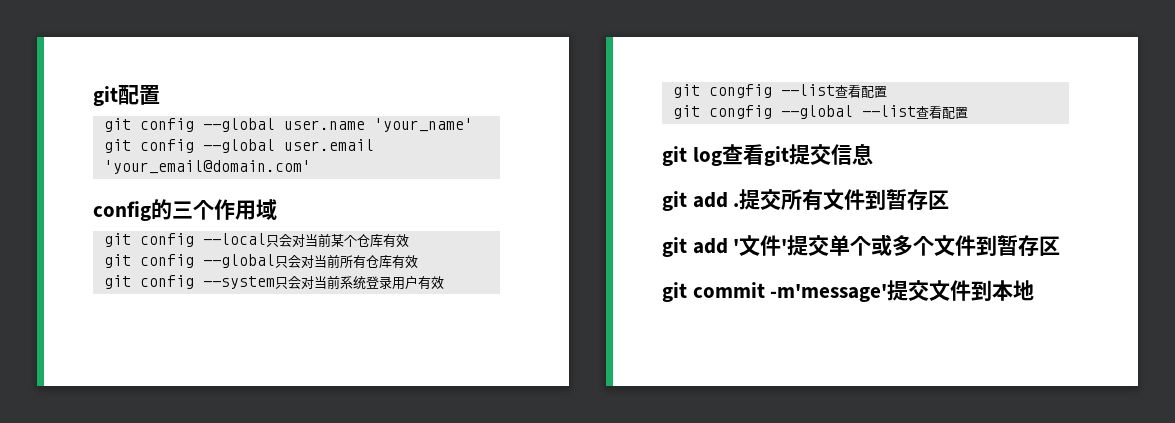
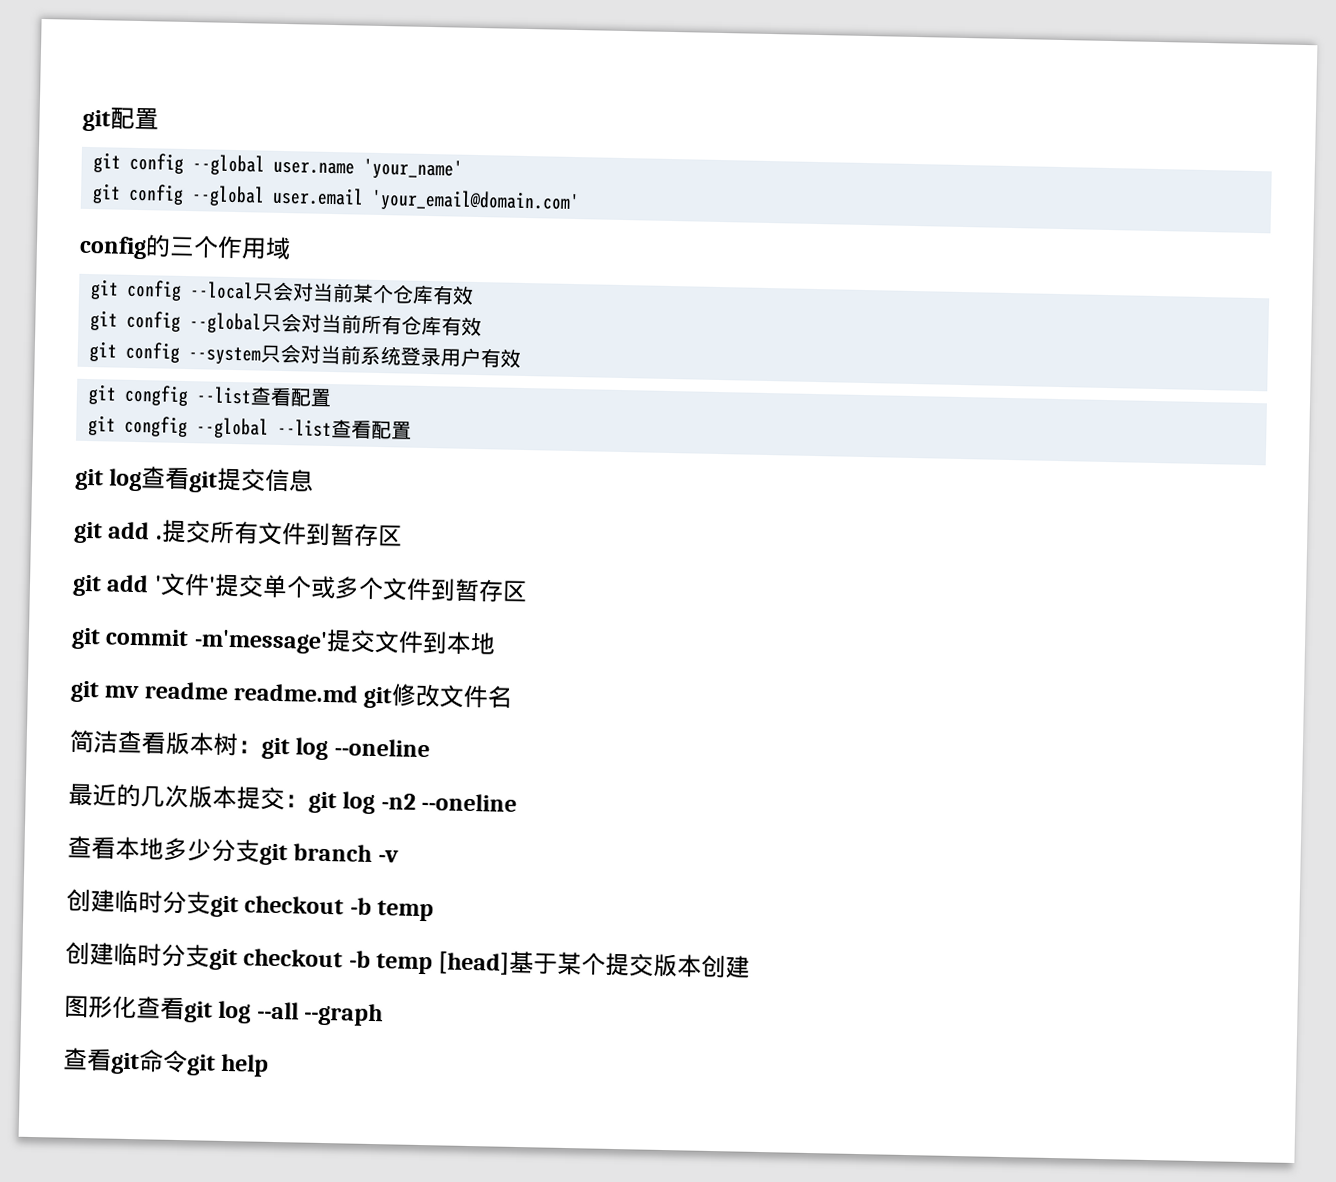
+ git mv readme readme.md git修改文件名
+ 简洁查看版本树：git log --oneline
+ 最近的几次版本提交：git log -n2 --oneline
+ 查看本地多少分支git branch -v
+ 创建临时分支git checkout -b temp
+ 创建临时分支git checkout -b temp [head]基于某个提交版本创建
+ 图形化查看git log --all --graph
+ 查看git命令git help

